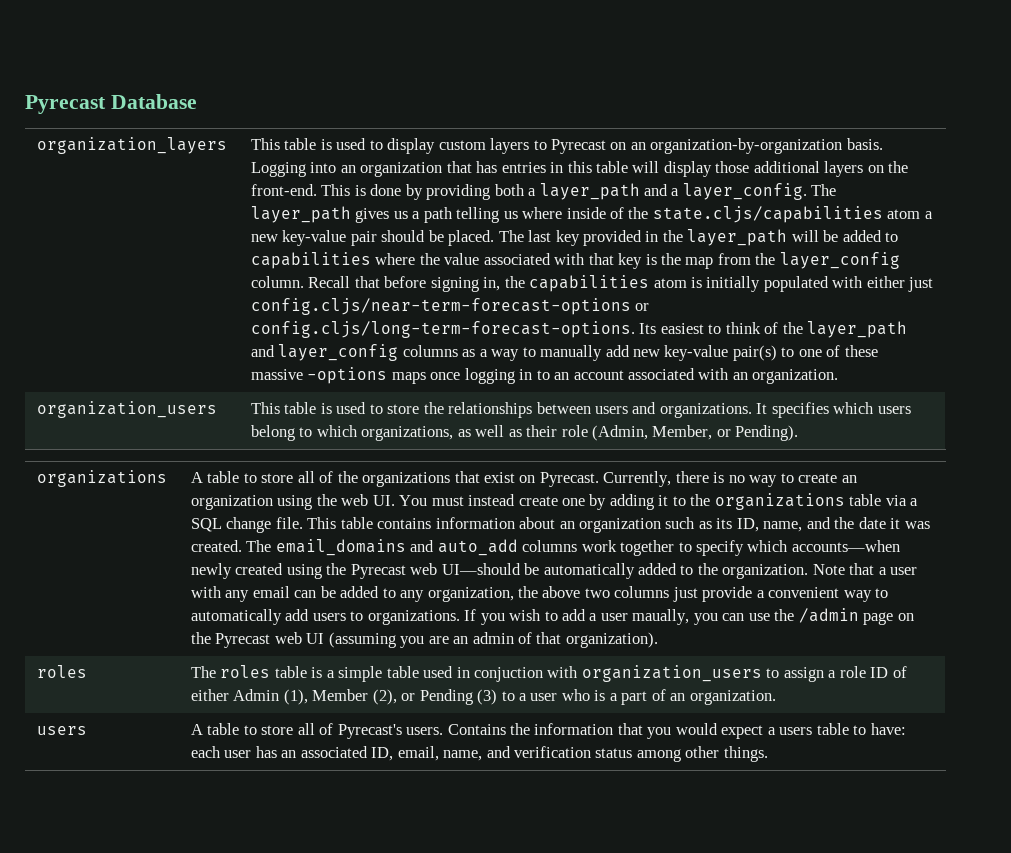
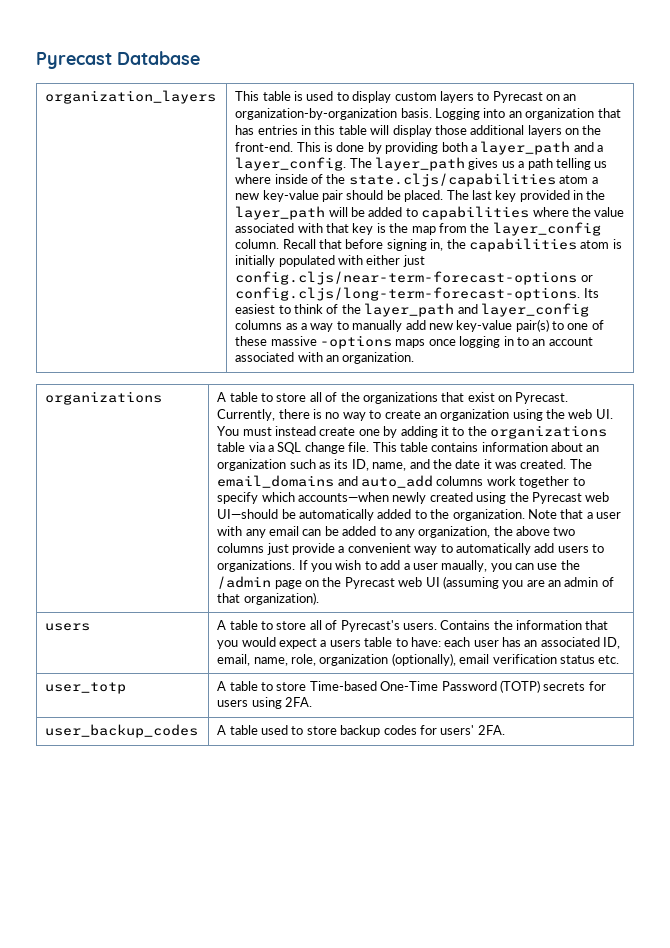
- organization_users | This table is used to store the relationships between users and organizations. It specifies which users belong to which organizations, as well as their role (Admin, Member, or Pending).
- roles | The roles table is a simple table used in conjuction with organization_users to assign a role ID of either Admin (1), Member (2), or Pending (3) to a user who is a part of an organization.
- users | A table to store all of Pyrecast's users. Contains the information that you would expect a users table to have: each user has an associated ID, email, name, and verification status among other things.
+ users | A table to store all of Pyrecast's users. Contains the information that you would expect a users table to have: each user has an associated ID, email, name, role, organization (optionally), email verification status etc.
+ user_totp | A table to store Time-based One-Time Password (TOTP) secrets for users using 2FA.
+ user_backup_codes | A table used to store backup codes for users' 2FA.

